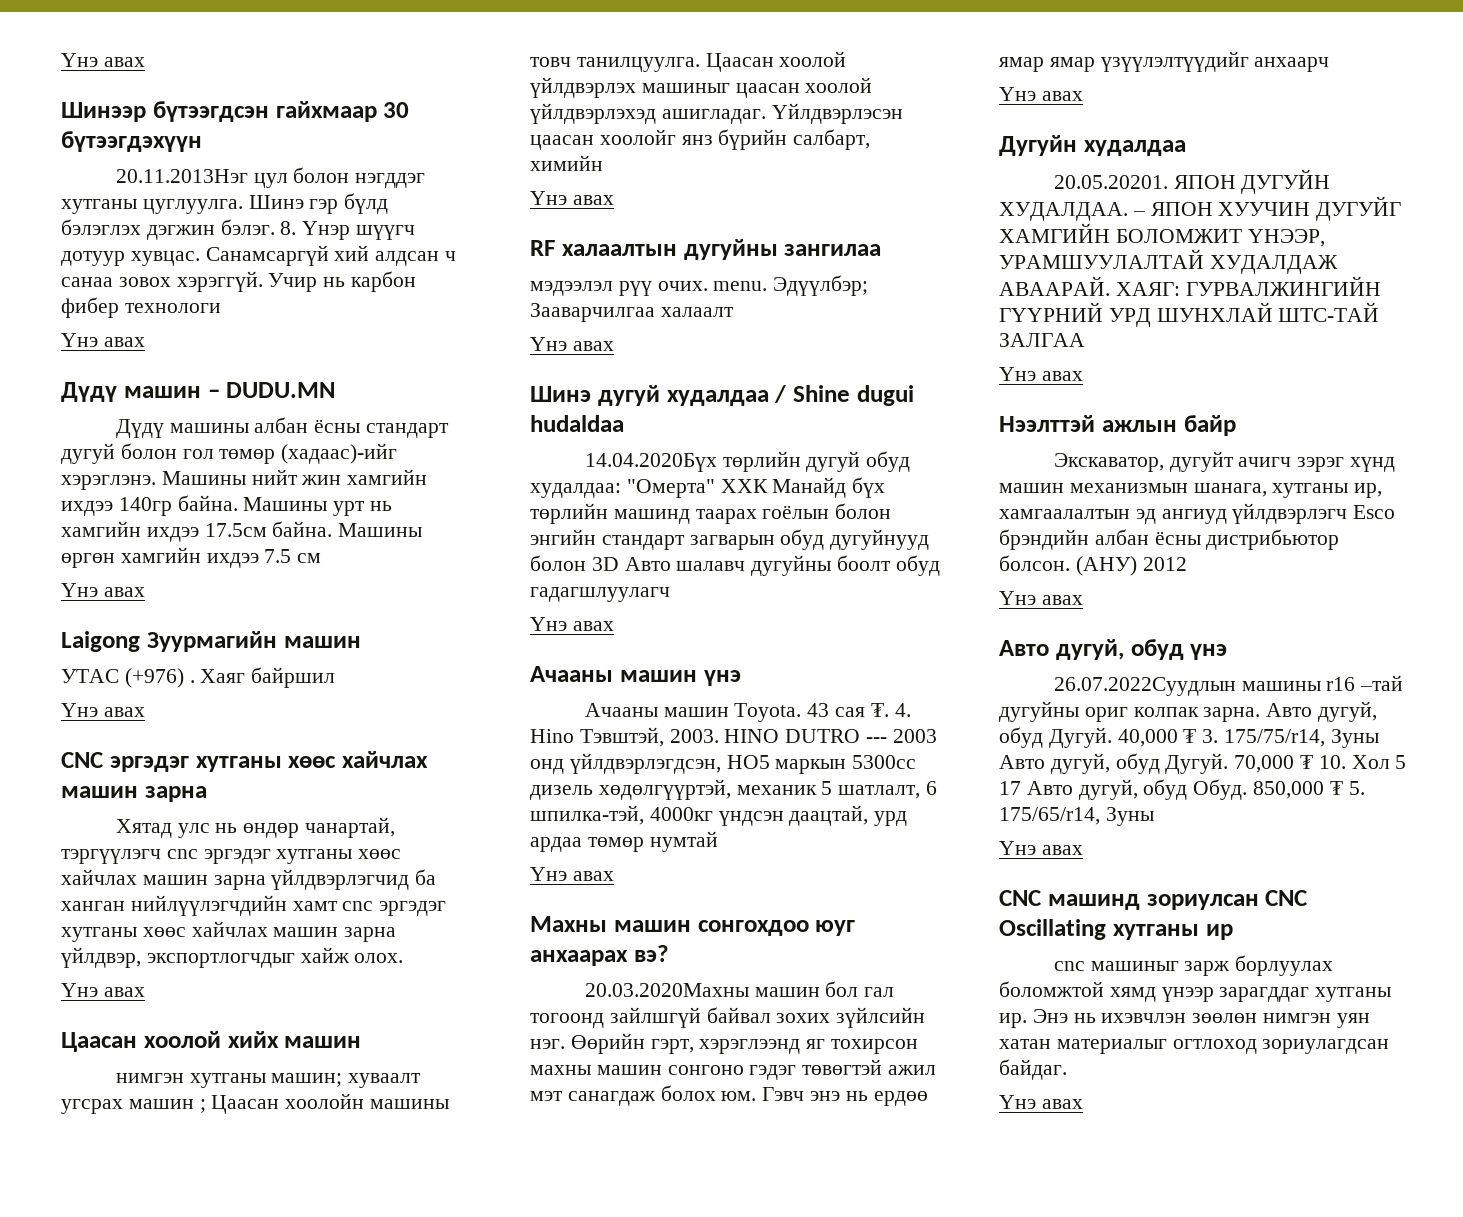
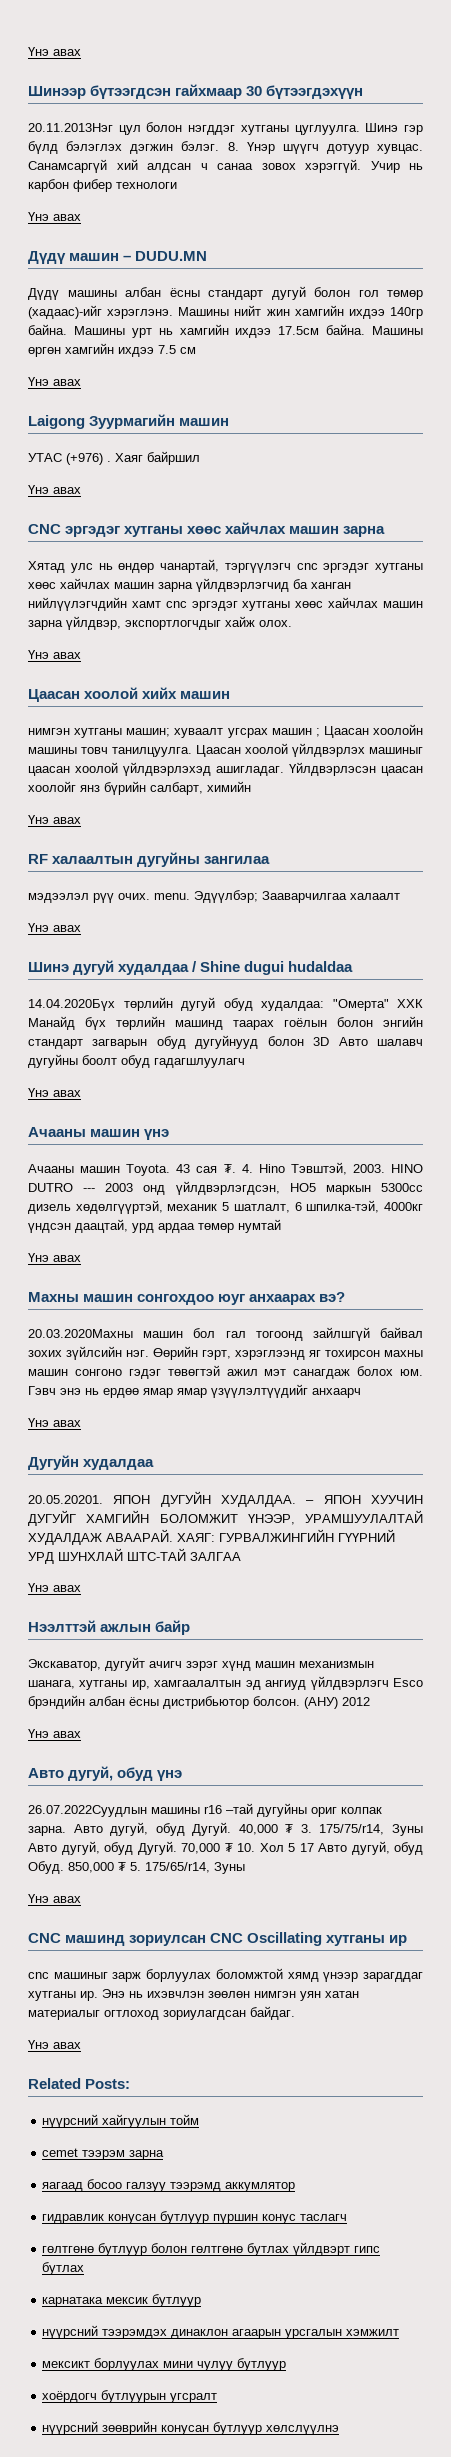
+ Related Posts:
+ нүүрсний хайгуулын тойм
+ cemet тээрэм зарна
+ яагаад босоо галзуу тээрэмд аккумлятор
+ гидравлик конусан бутлуур пүршин конус таслагч
+ гөлтгөнө бутлуур болон гөлтгөнө бутлах үйлдвэрт гипс бутлах
+ карнатака мексик бутлуур
+ нүүрсний тээрэмдэх динаклон агаарын урсгалын хэмжилт
+ мексикт борлуулах мини чулуу бутлуур
+ хоёрдогч бутлуурын угсралт
+ нүүрсний зөөврийн конусан бутлуур хөлслүүлнэ

